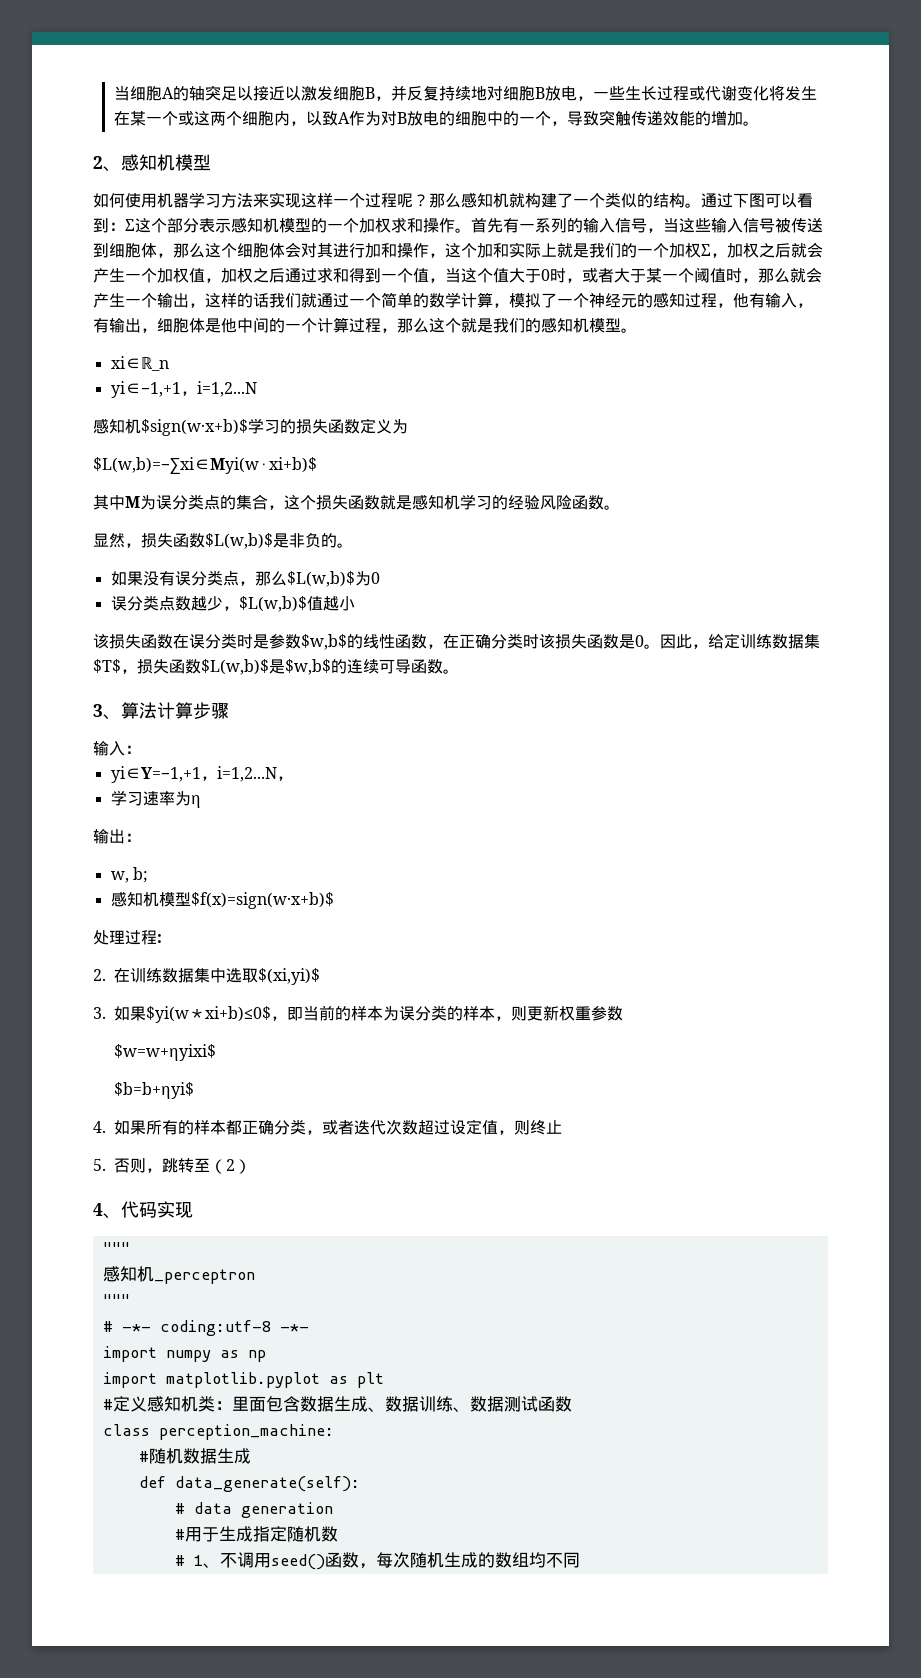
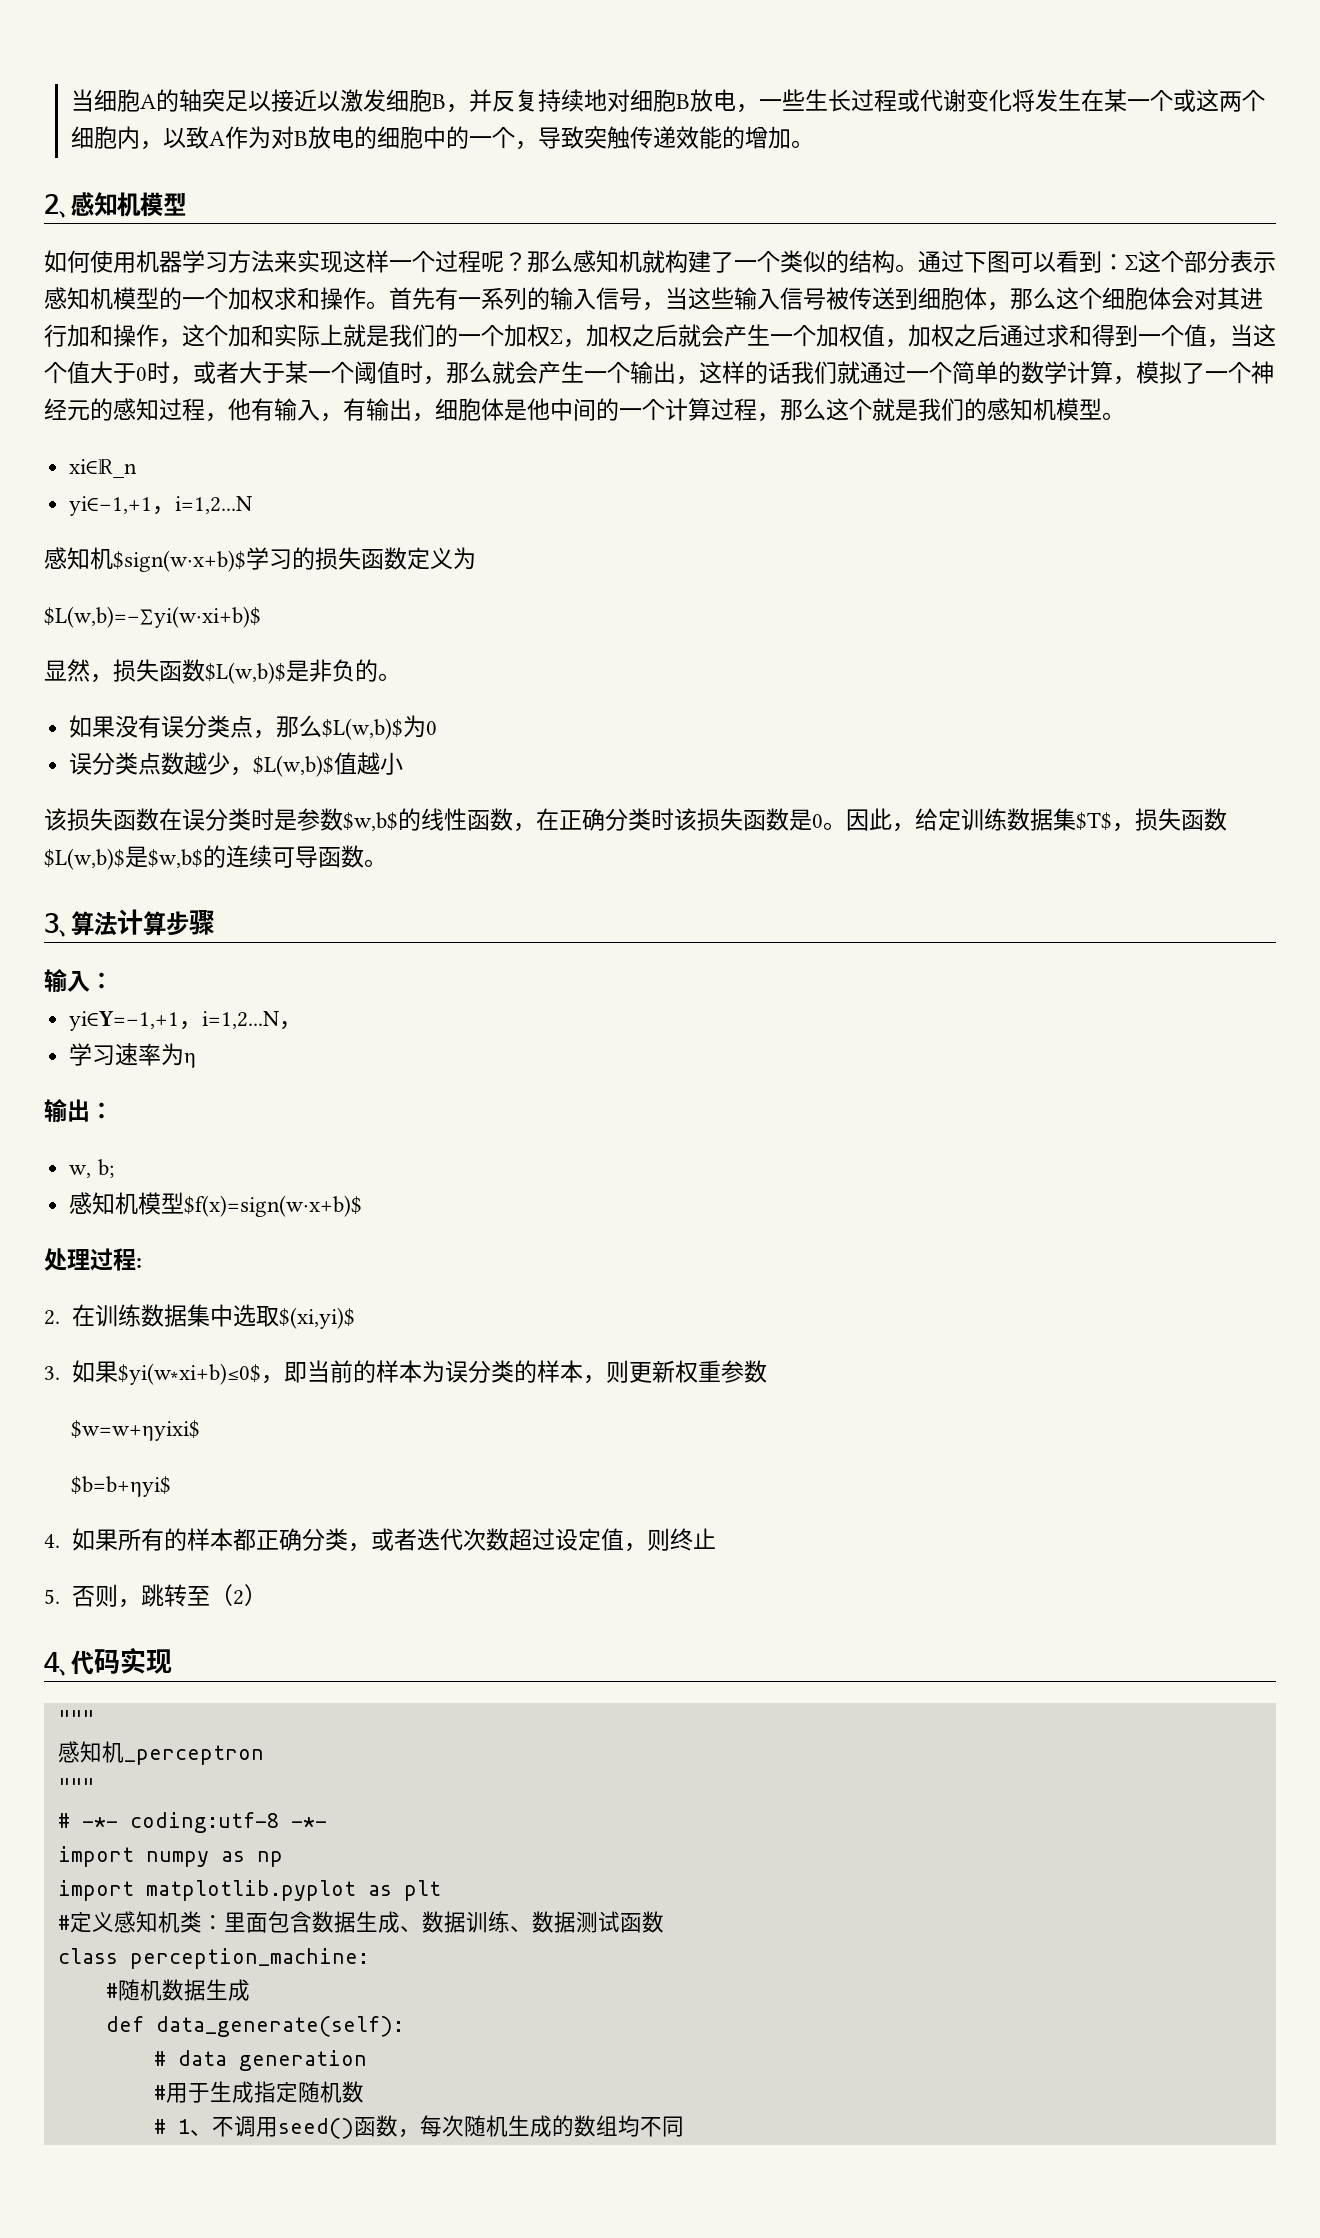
- $L(w,b)=−∑xi∈Myi(w⋅xi+b)$
- 其中M为误分类点的集合，这个损失函数就是感知机学习的经验风险函数。
+ $L(w,b)=−∑yi(w⋅xi+b)$

